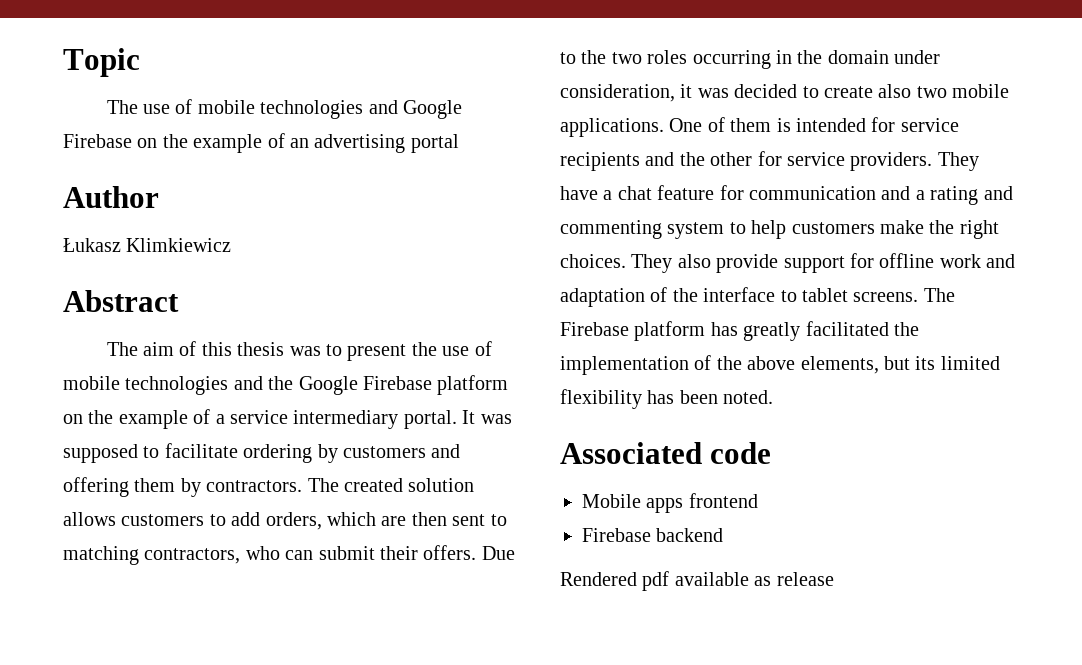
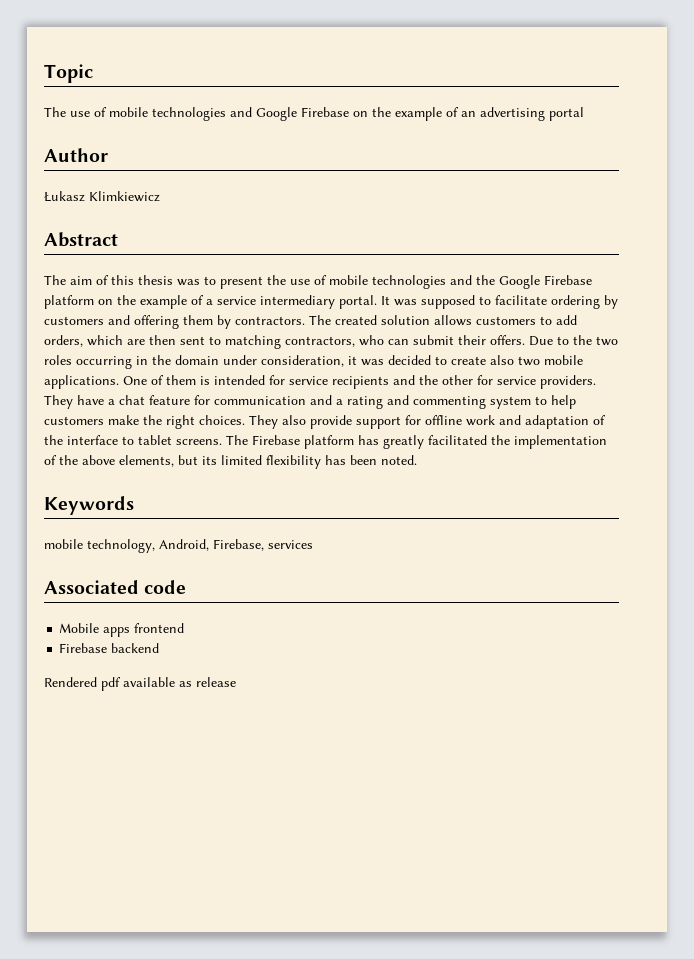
+ Keywords
+ mobile technology, Android, Firebase, services

